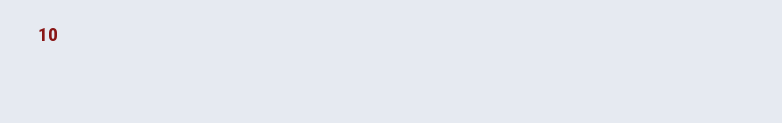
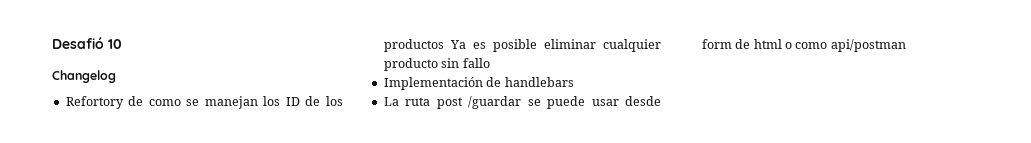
- 10
+ Desafió 10
+ Changelog
+ Refortory de como se manejan los ID de los productos Ya es posible eliminar cualquier producto sin fallo
+ Implementación de handlebars
+ La ruta post /guardar se puede usar desde form de html o como api/postman

